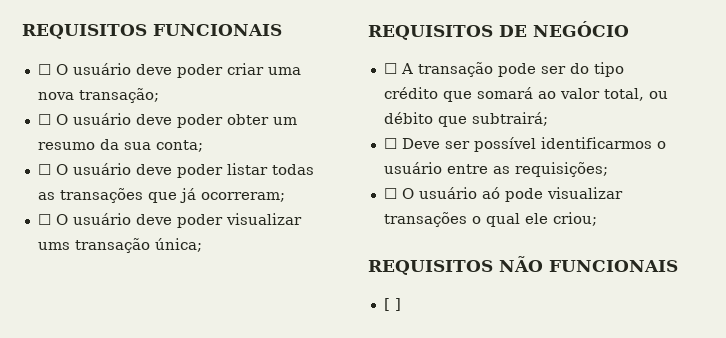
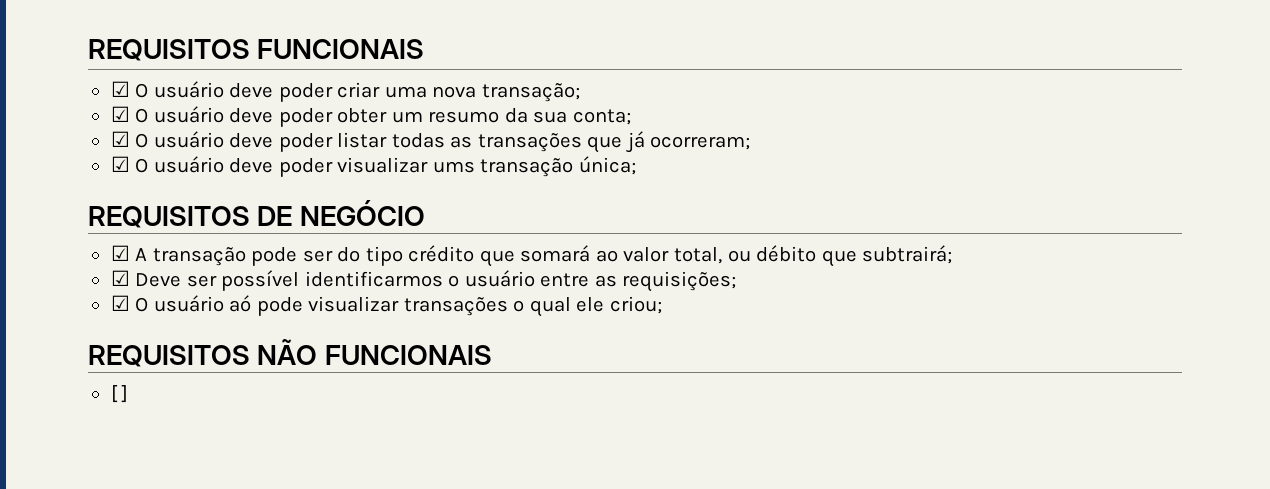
- ☐ O usuário deve poder criar uma nova transação;
+ ☑ O usuário deve poder criar uma nova transação;
- ☐ O usuário deve poder obter um resumo da sua conta;
+ ☑ O usuário deve poder obter um resumo da sua conta;
- ☐ O usuário deve poder listar todas as transações que já ocorreram;
+ ☑ O usuário deve poder listar todas as transações que já ocorreram;
- ☐ O usuário deve poder visualizar ums transação única;
+ ☑ O usuário deve poder visualizar ums transação única;
- ☐ A transação pode ser do tipo crédito que somará ao valor total, ou débito que subtrairá;
+ ☑ A transação pode ser do tipo crédito que somará ao valor total, ou débito que subtrairá;
- ☐ Deve ser possível identificarmos o usuário entre as requisições;
+ ☑ Deve ser possível identificarmos o usuário entre as requisições;
- ☐ O usuário aó pode visualizar transações o qual ele criou;
+ ☑ O usuário aó pode visualizar transações o qual ele criou;

